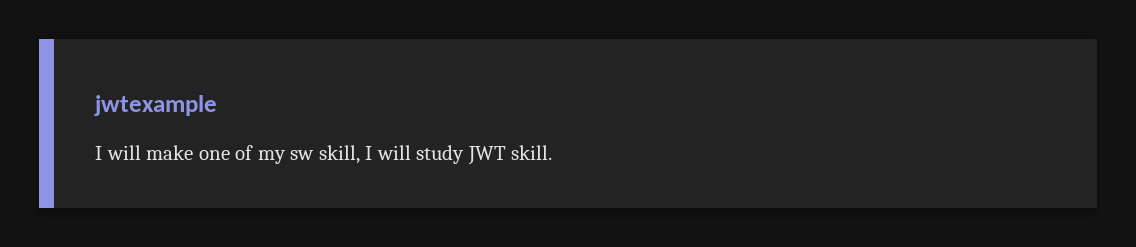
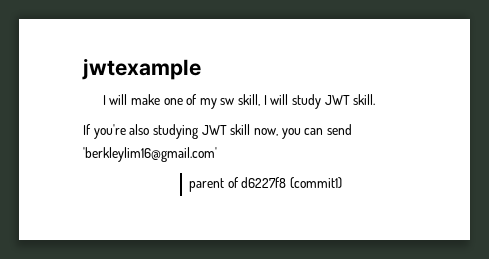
+ If you're also studying JWT skill now, you can send 'berkleylim16@gmail.com'
+ parent of d6227f8 (commit1)

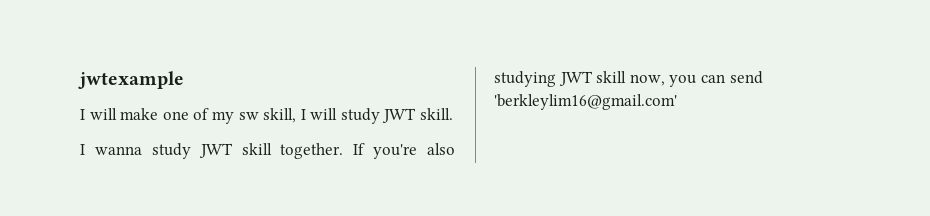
+ I wanna study JWT skill together.
- parent of d6227f8 (commit1)

